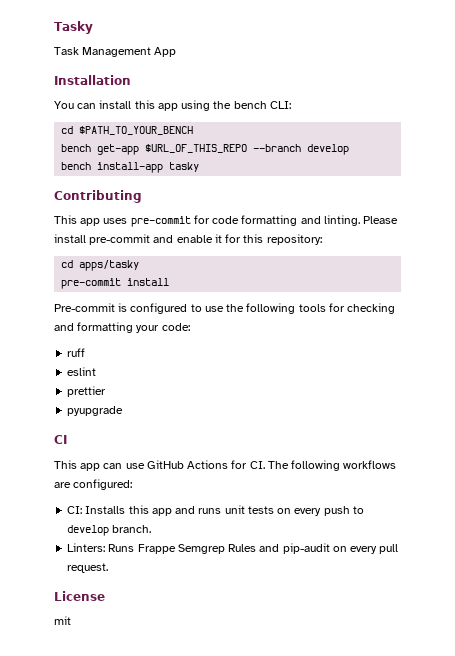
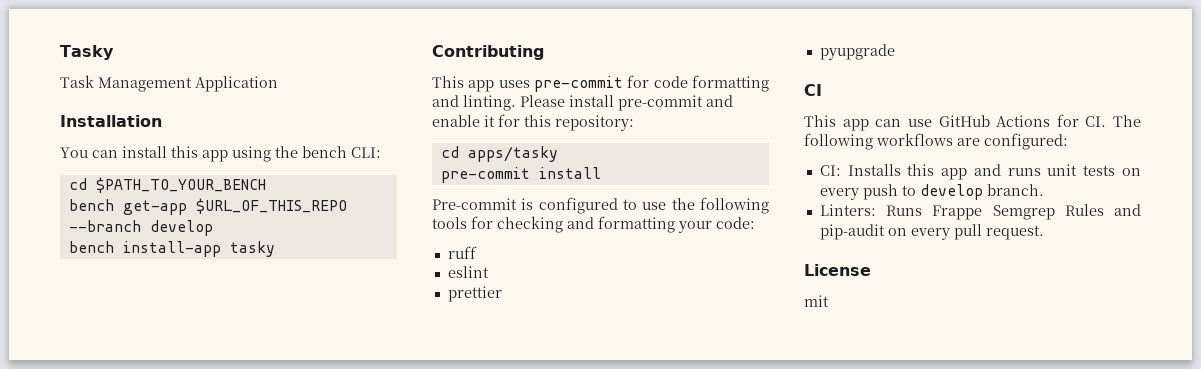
- Task Management App
+ Task Management Application

